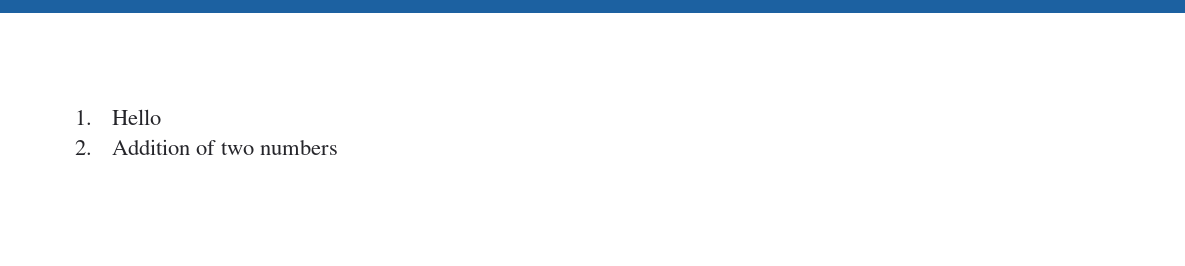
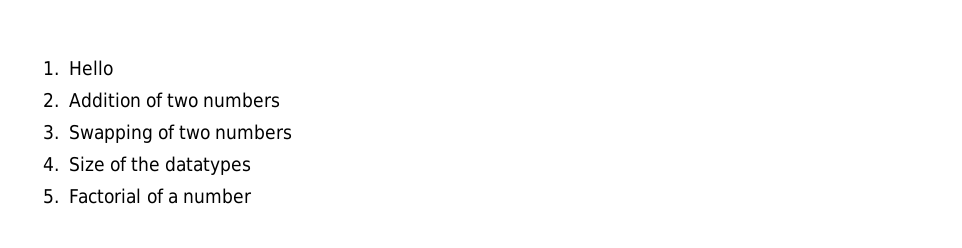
+ 3. Swapping of two numbers
+ 4. Size of the datatypes
+ 5. Factorial of a number

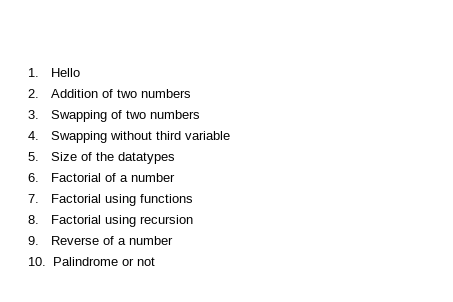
- 4. Size of the datatypes
+ 4. Swapping without third variable
+ 5. Size of the datatypes
- 5. Factorial of a number
+ 6. Factorial of a number
+ 7. Factorial using functions
+ 8. Factorial using recursion
+ 9. Reverse of a number
+ 10. Palindrome or not

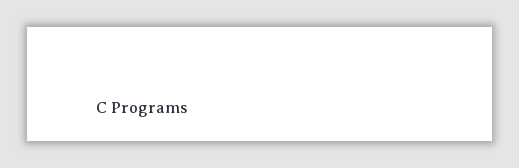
- 1. Hello
- 2. Addition of two numbers
- 3. Swapping of two numbers
- 4. Swapping without third variable
- 5. Size of the datatypes
- 6. Factorial of a number
- 7. Factorial using functions
- 8. Factorial using recursion
- 9. Reverse of a number
- 10. Palindrome or not
+ C Programs

